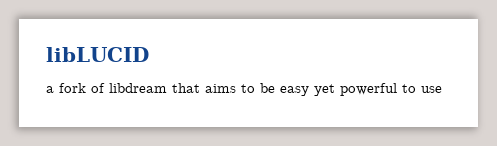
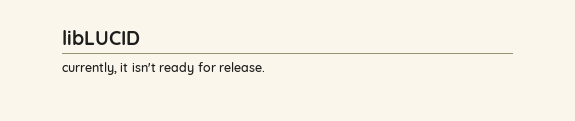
- a fork of libdream that aims to be easy yet powerful to use
+ currently, it isn't ready for release.

